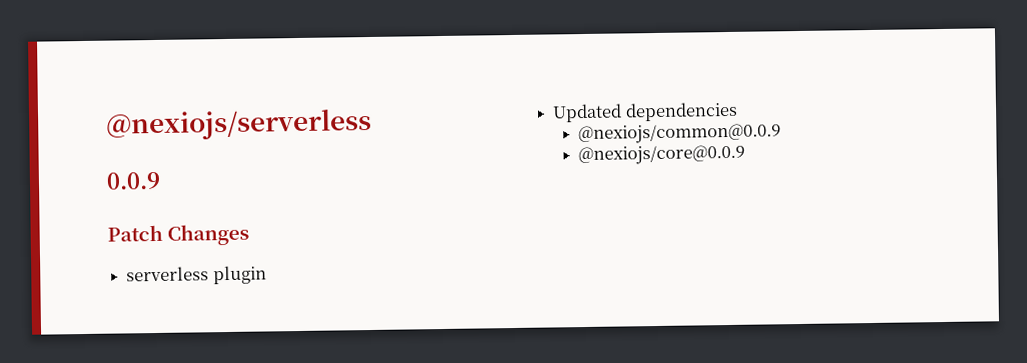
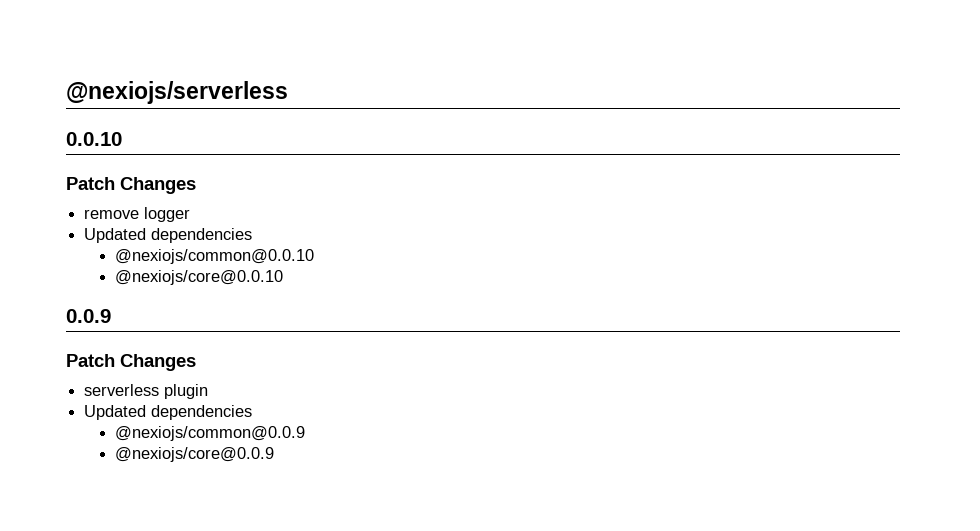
+ 0.0.10
+ Patch Changes
+ remove logger
+ Updated dependencies
+ @nexiojs/common@0.0.10
+ @nexiojs/core@0.0.10

